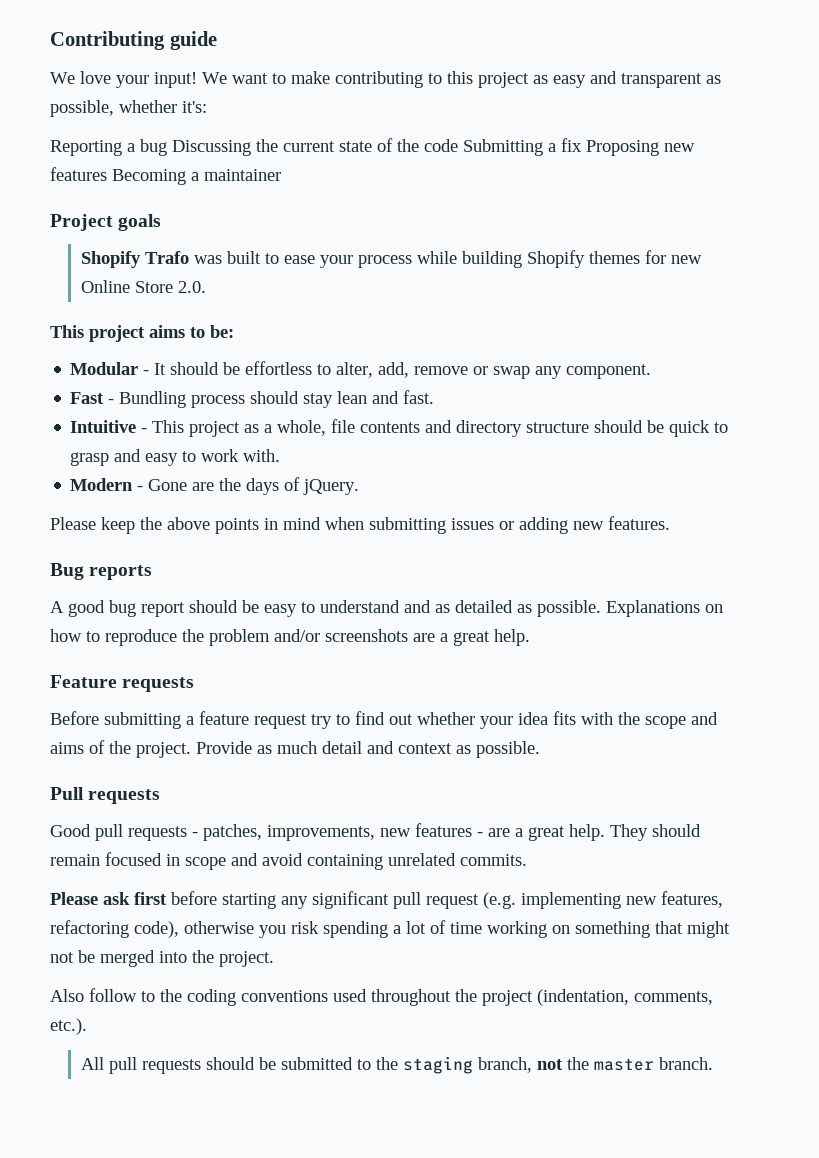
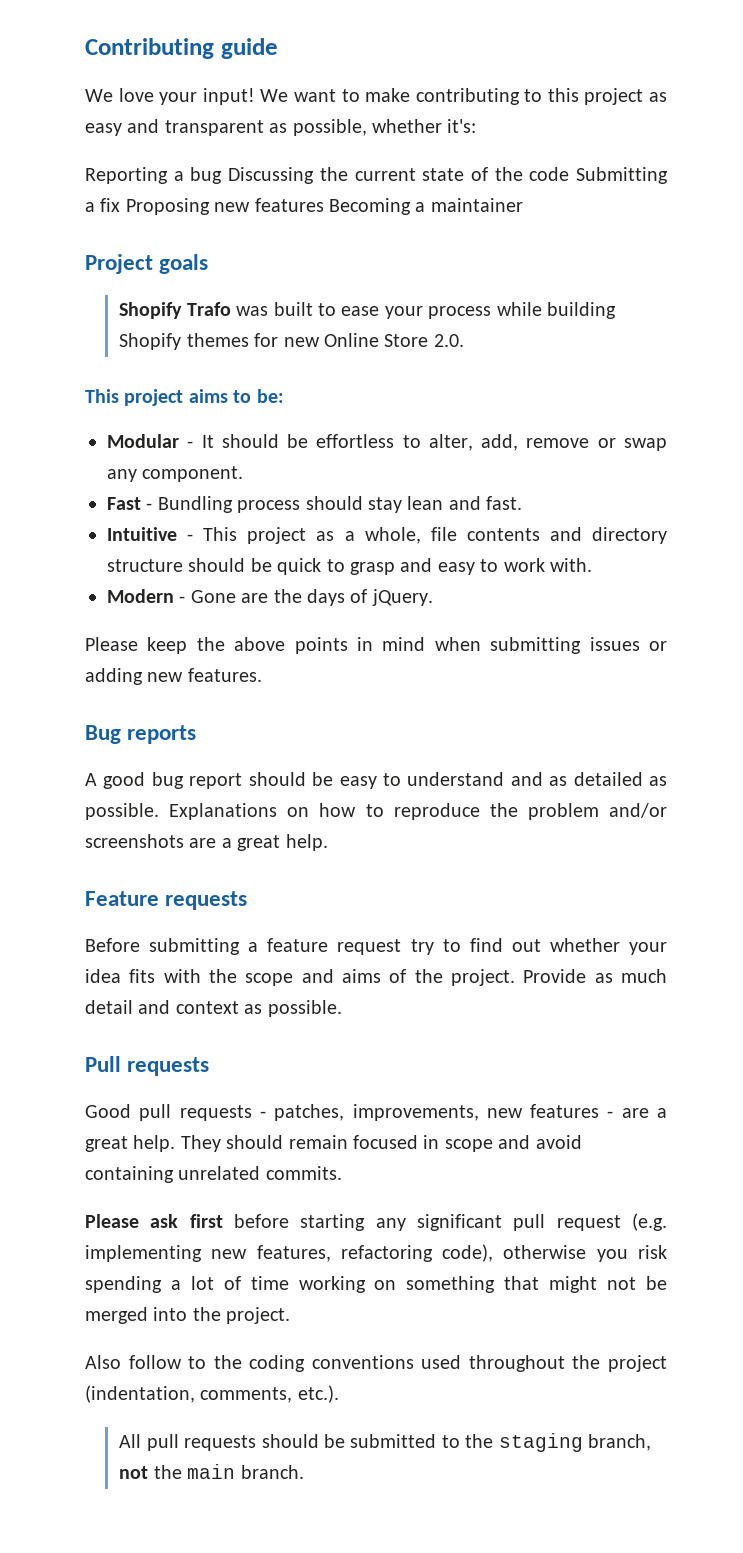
- All pull requests should be submitted to the staging branch, not the master branch.
+ All pull requests should be submitted to the staging branch, not the main branch.

